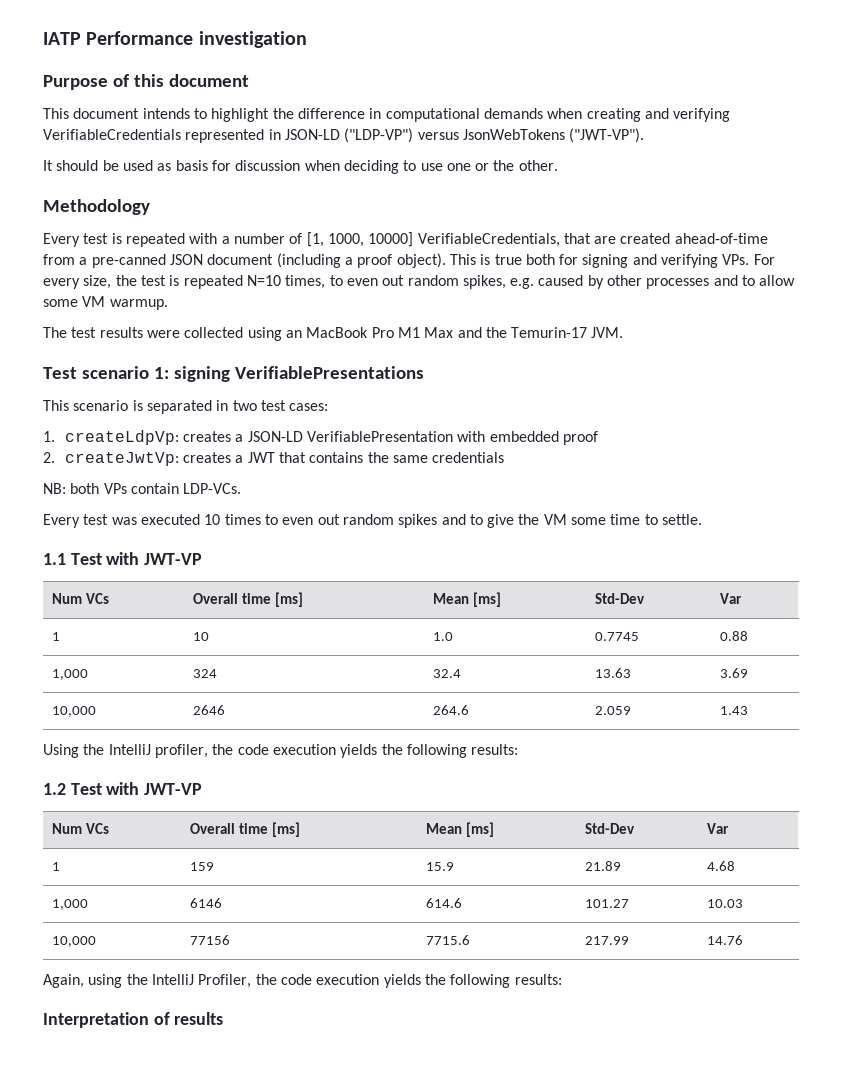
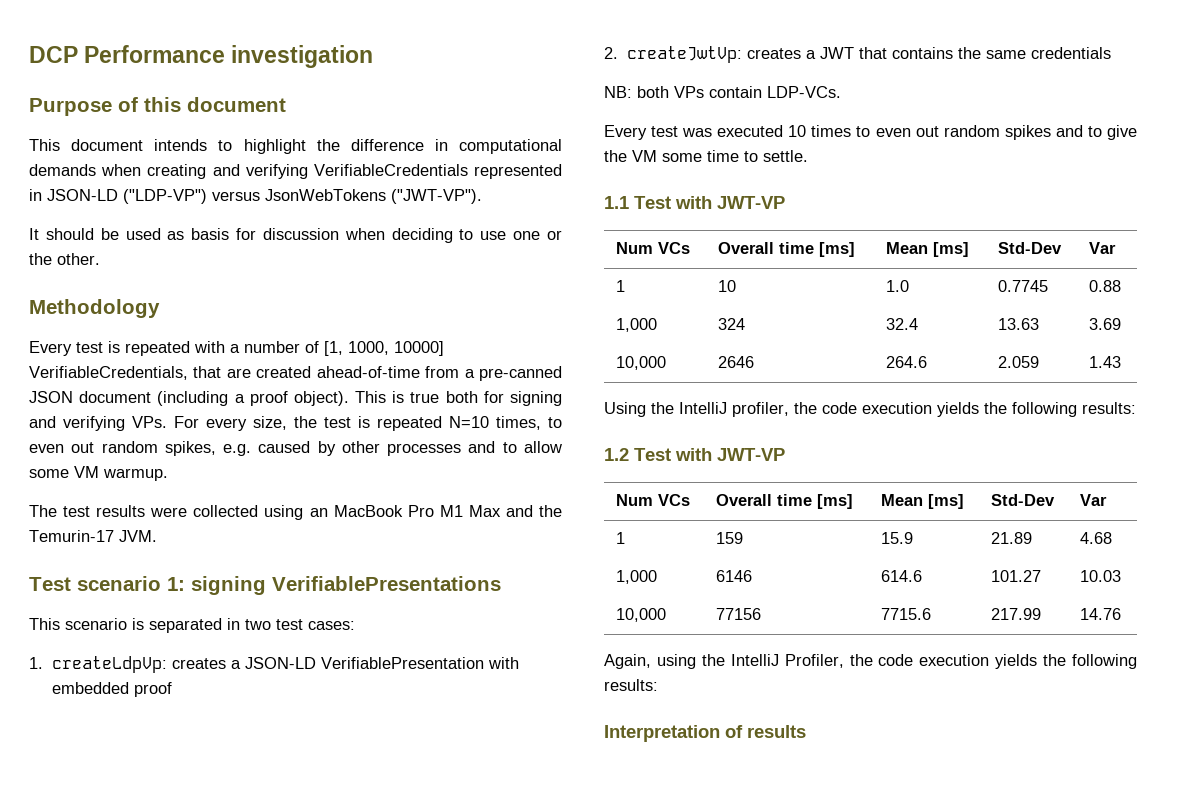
- IATP Performance investigation
+ DCP Performance investigation

